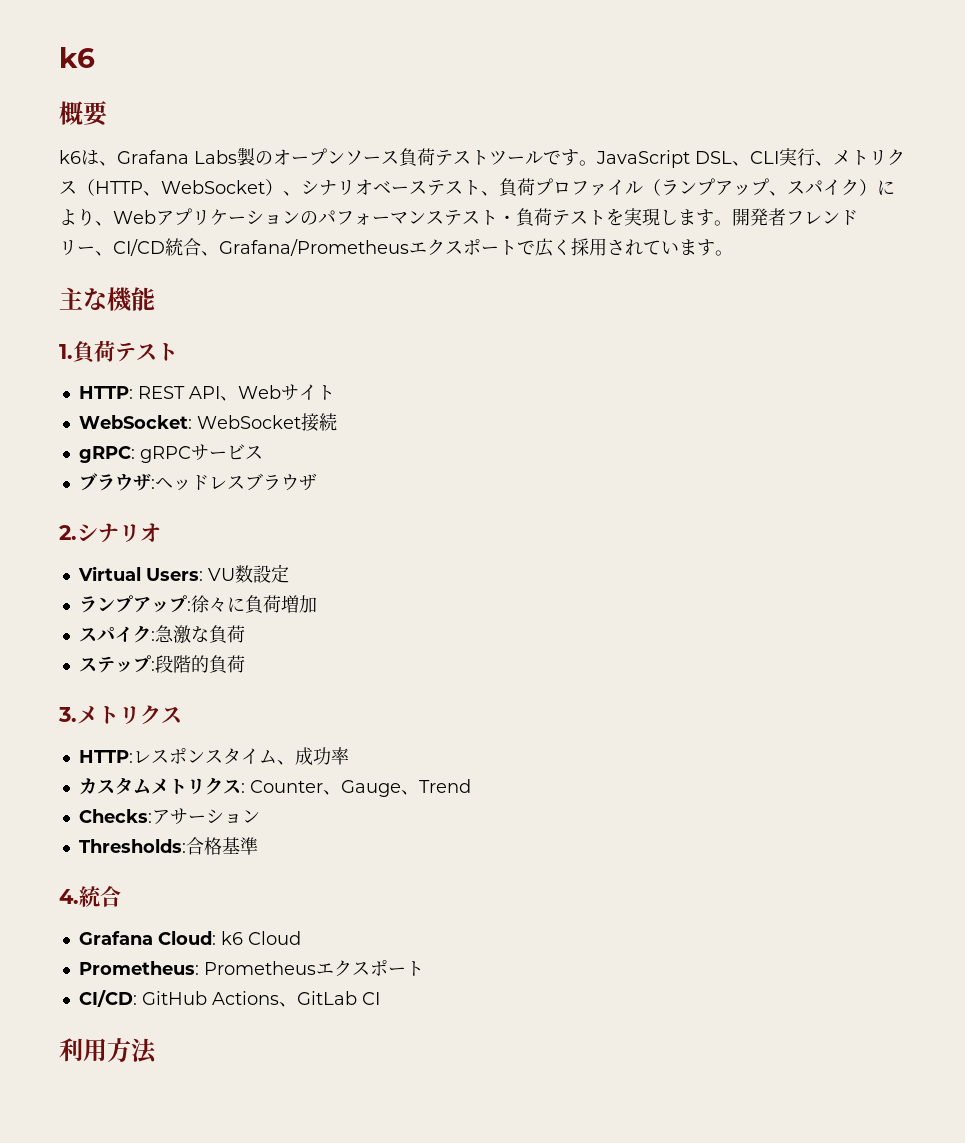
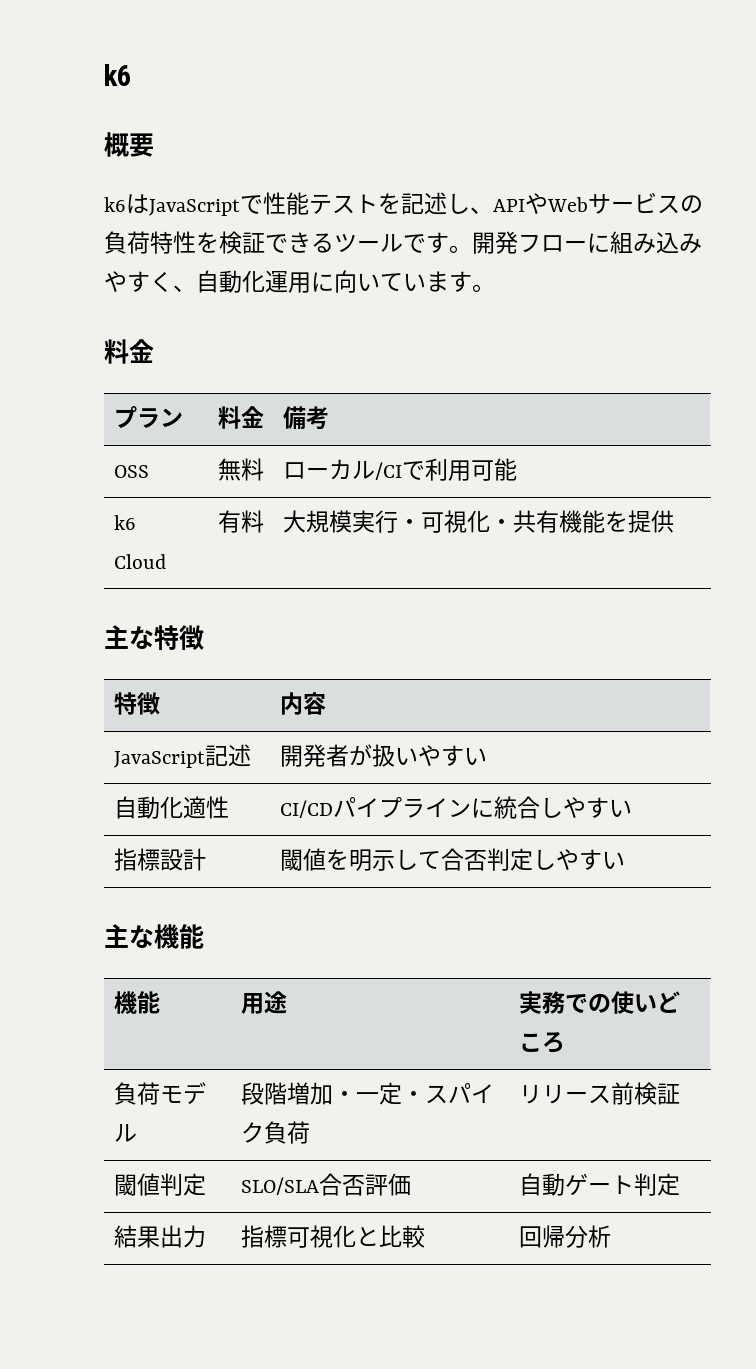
- k6は、Grafana Labs製のオープンソース負荷テストツールです。JavaScript DSL、CLI実行、メトリクス（HTTP、WebSocket）、シナリオベーステスト、負荷プロファイル（ランプアップ、スパイク）により、Webアプリケーションのパフォーマンステスト・負荷テストを実現します。開発者フレンドリー、CI/CD統合、Grafana/Prometheusエクスポートで広く採用されています。
+ k6はJavaScriptで性能テストを記述し、APIやWebサービスの負荷特性を検証できるツールです。開発フローに組み込みやすく、自動化運用に向いています。
+ 料金
+ プラン | 料金 | 備考
+ OSS | 無料 | ローカル/CIで利用可能
+ k6 Cloud | 有料 | 大規模実行・可視化・共有機能を提供
+ 主な特徴
+ 特徴 | 内容
+ JavaScript記述 | 開発者が扱いやすい
+ 自動化適性 | CI/CDパイプラインに統合しやすい
+ 指標設計 | 閾値を明示して合否判定しやすい
  主な機能
- 1.負荷テスト
- HTTP: REST API、Webサイト
- WebSocket: WebSocket接続
- gRPC: gRPCサービス
- ブラウザ:ヘッドレスブラウザ
- 2.シナリオ
- Virtual Users: VU数設定
- ランプアップ:徐々に負荷増加
- スパイク:急激な負荷
- ステップ:段階的負荷
- 3.メトリクス
- HTTP:レスポンスタイム、成功率
- カスタムメトリクス: Counter、Gauge、Trend
- Checks:アサーション
- Thresholds:合格基準
- 4.統合
- Grafana Cloud: k6 Cloud
- Prometheus: Prometheusエクスポート
- CI/CD: GitHub Actions、GitLab CI
- 利用方法
+ 機能 | 用途 | 実務での使いどころ
+ 負荷モデル | 段階増加・一定・スパイク負荷 | リリース前検証
+ 閾値判定 | SLO/SLA合否評価 | 自動ゲート判定
+ 結果出力 | 指標可視化と比較 | 回帰分析

